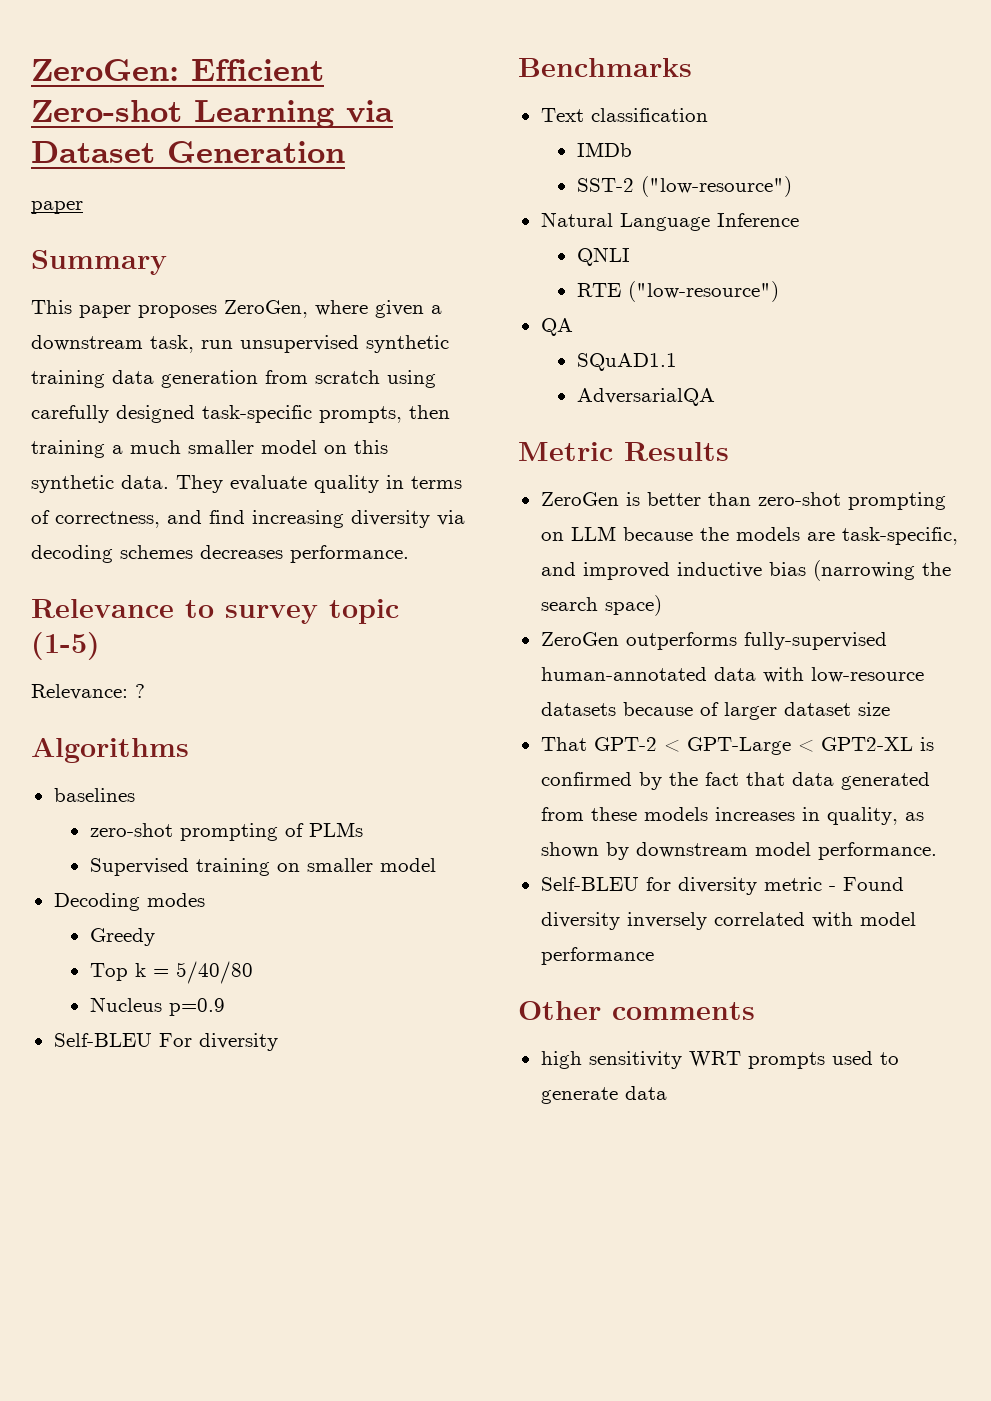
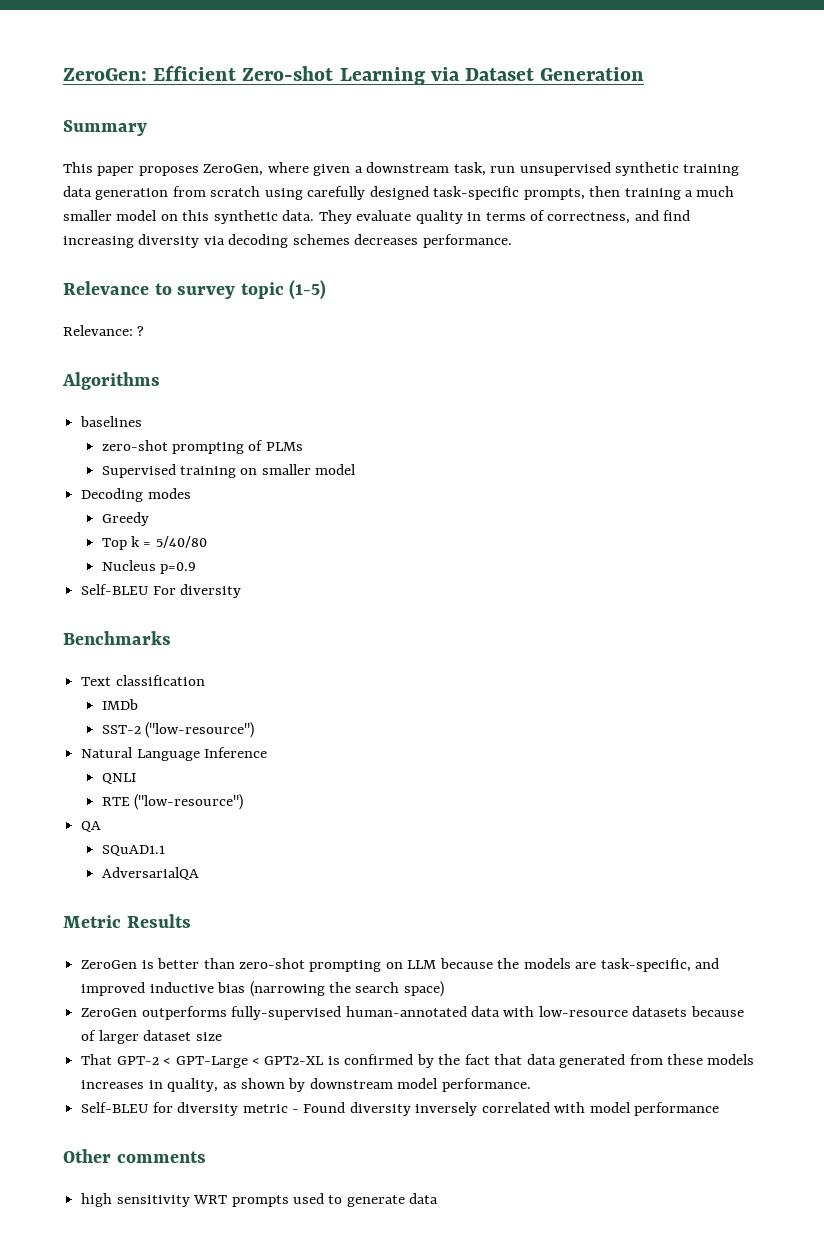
  ZeroGen: Efficient Zero-shot Learning via Dataset Generation
- paper

